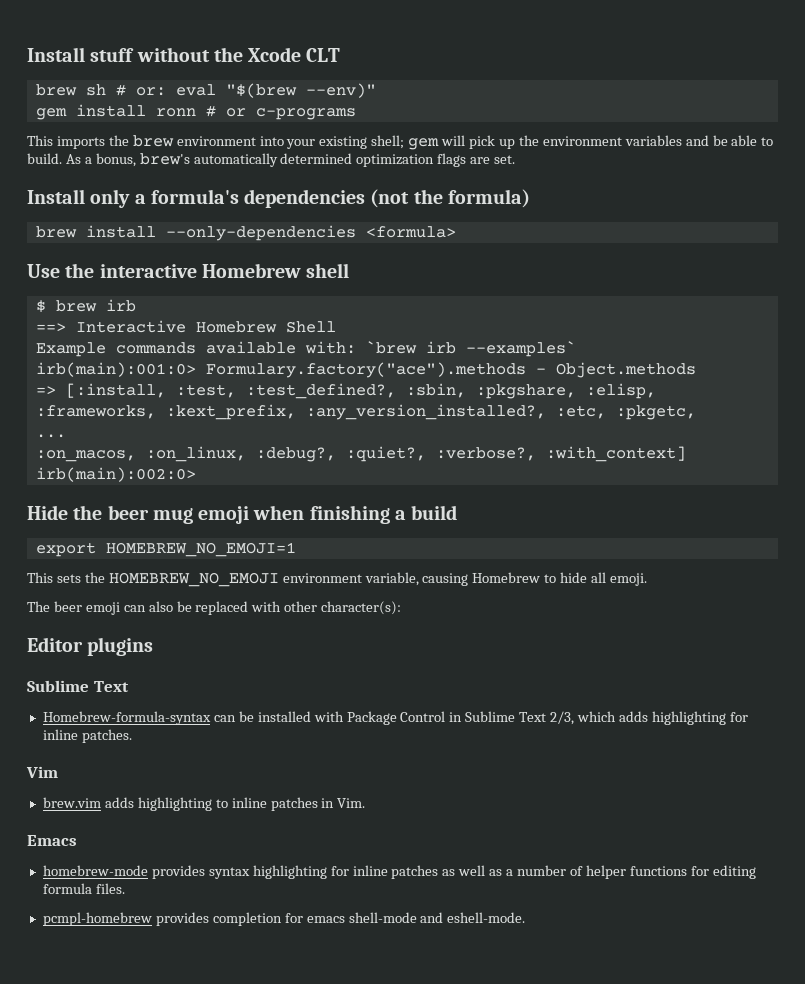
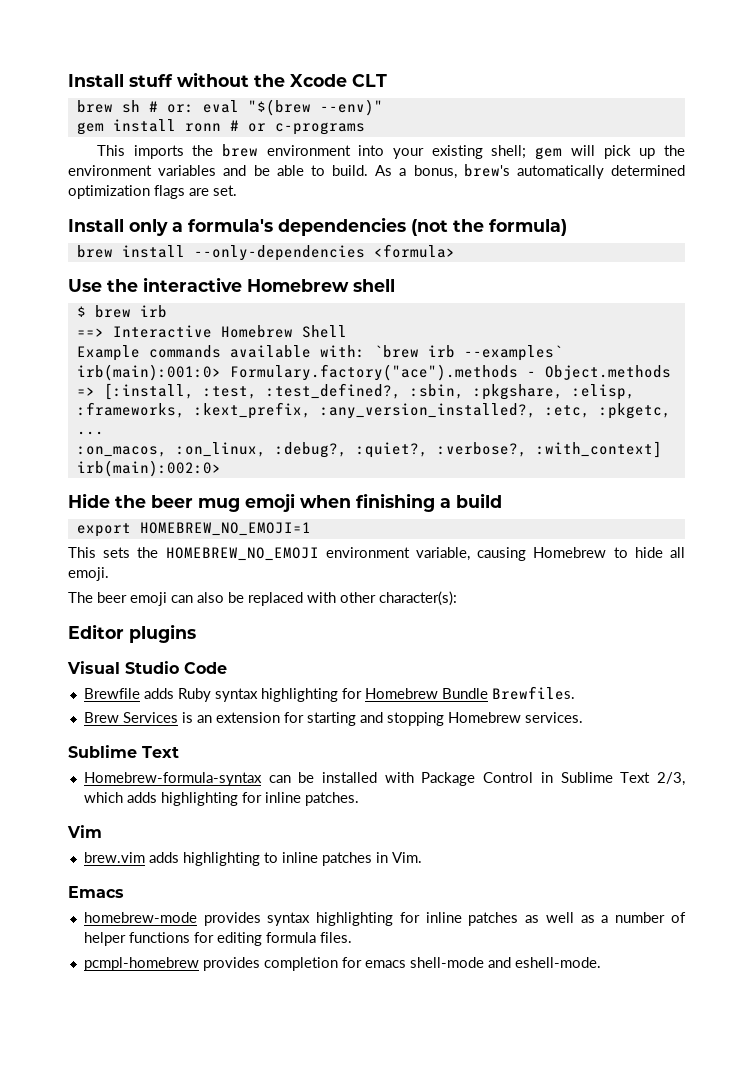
+ Visual Studio Code
+ Brewfile adds Ruby syntax highlighting for Homebrew Bundle Brewfiles.
+ Brew Services is an extension for starting and stopping Homebrew services.

